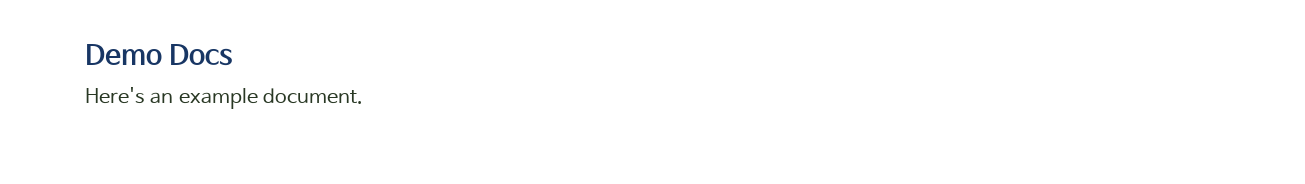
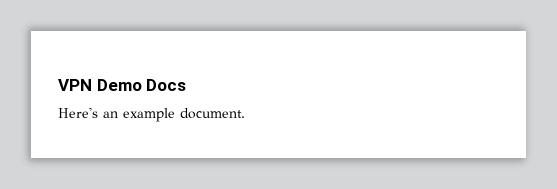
- Demo Docs
+ VPN Demo Docs

